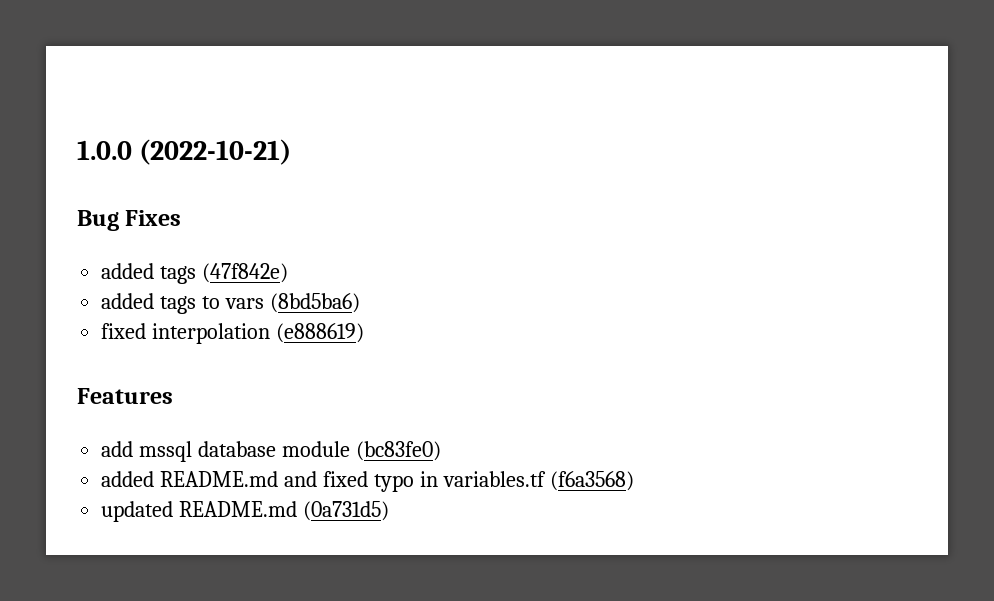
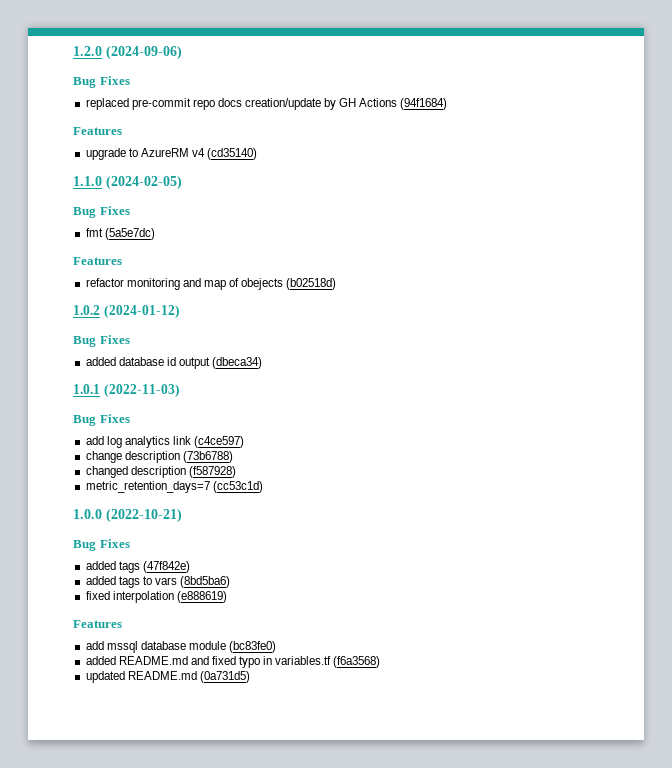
+ 1.2.0 (2024-09-06)
+ Bug Fixes
+ replaced pre-commit repo docs creation/update by GH Actions (94f1684)
+ Features
+ upgrade to AzureRM v4 (cd35140)
+ 1.1.0 (2024-02-05)
+ Bug Fixes
+ fmt (5a5e7dc)
+ Features
+ refactor monitoring and map of obejects (b02518d)
+ 1.0.2 (2024-01-12)
+ Bug Fixes
+ added database id output (dbeca34)
+ 1.0.1 (2022-11-03)
+ Bug Fixes
+ add log analytics link (c4ce597)
+ change description (73b6788)
+ changed description (f587928)
+ metric_retention_days=7 (cc53c1d)

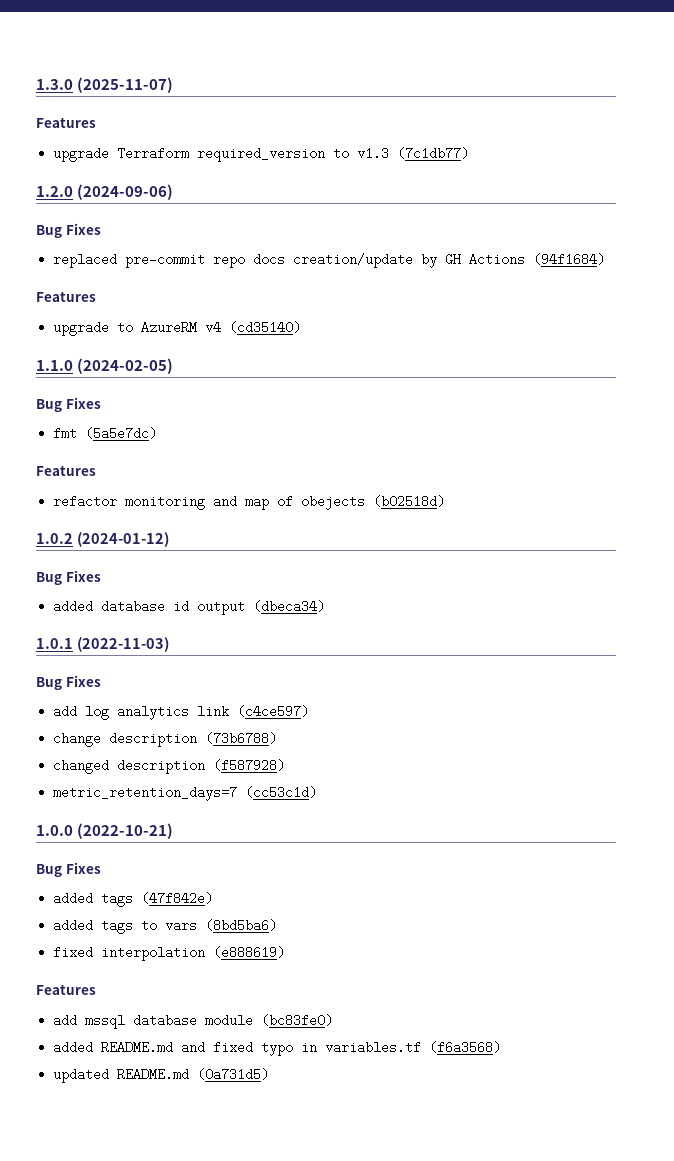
+ 1.3.0 (2025-11-07)
+ Features
+ upgrade Terraform required_version to v1.3 (7c1db77)

